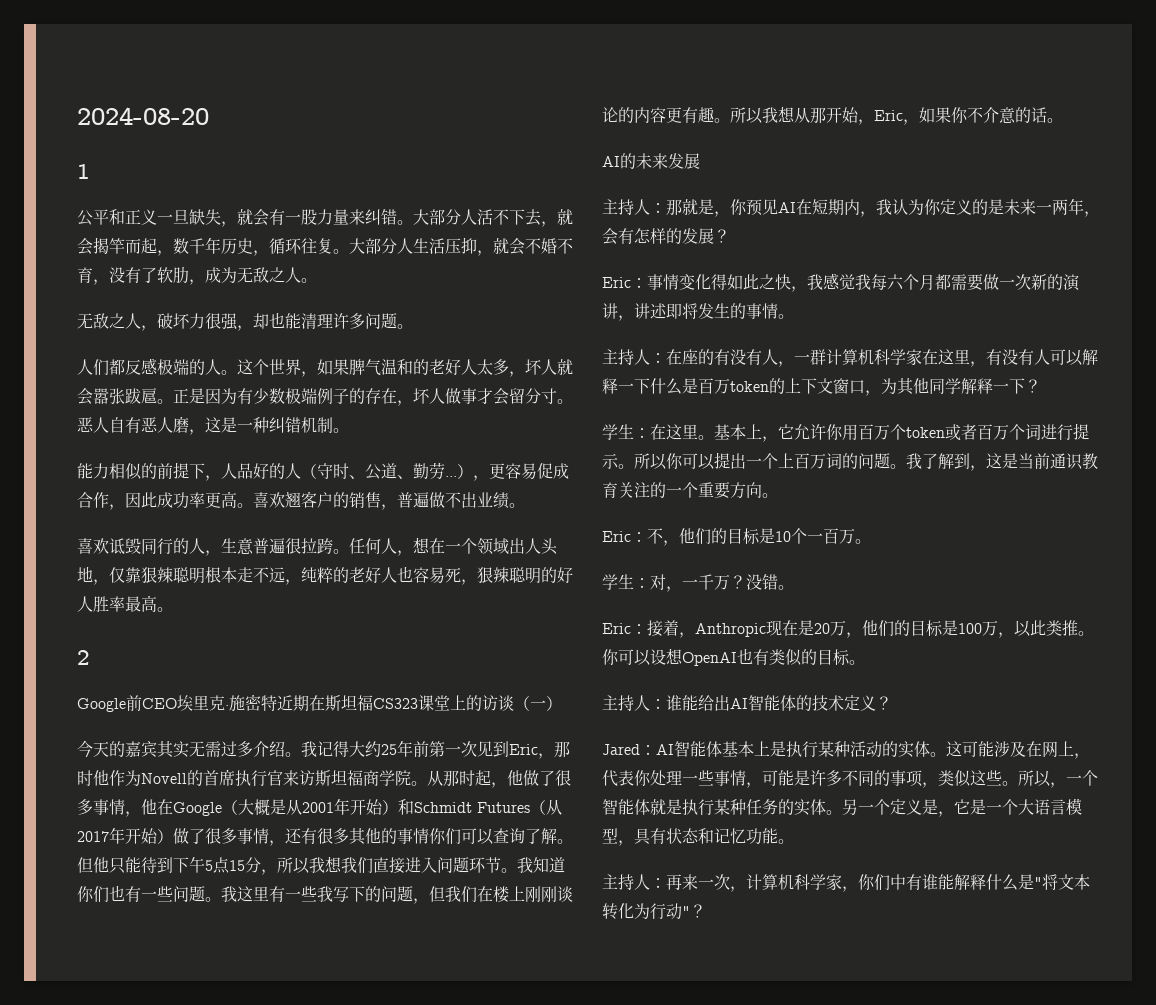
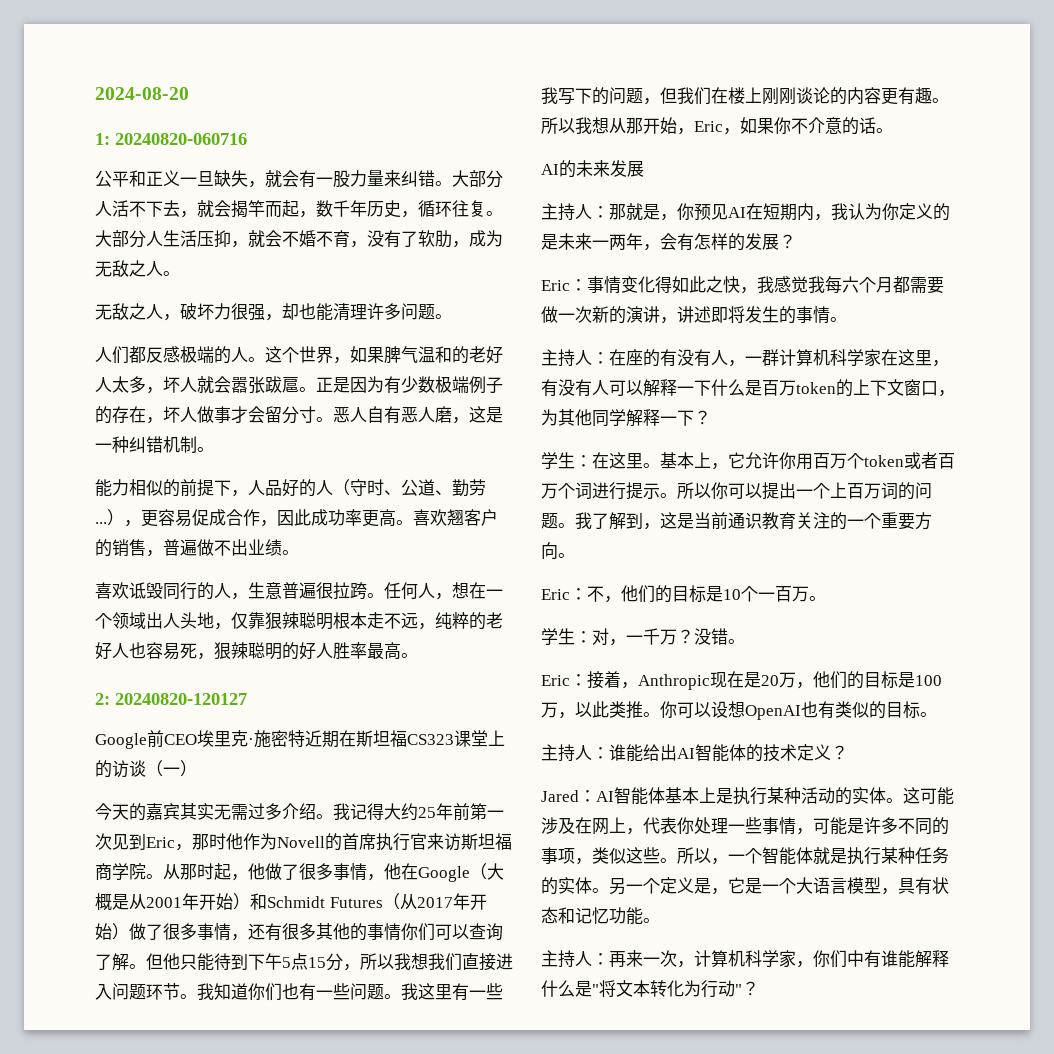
- 1
+ 1: 20240820-060716
- 2
+ 2: 20240820-120127

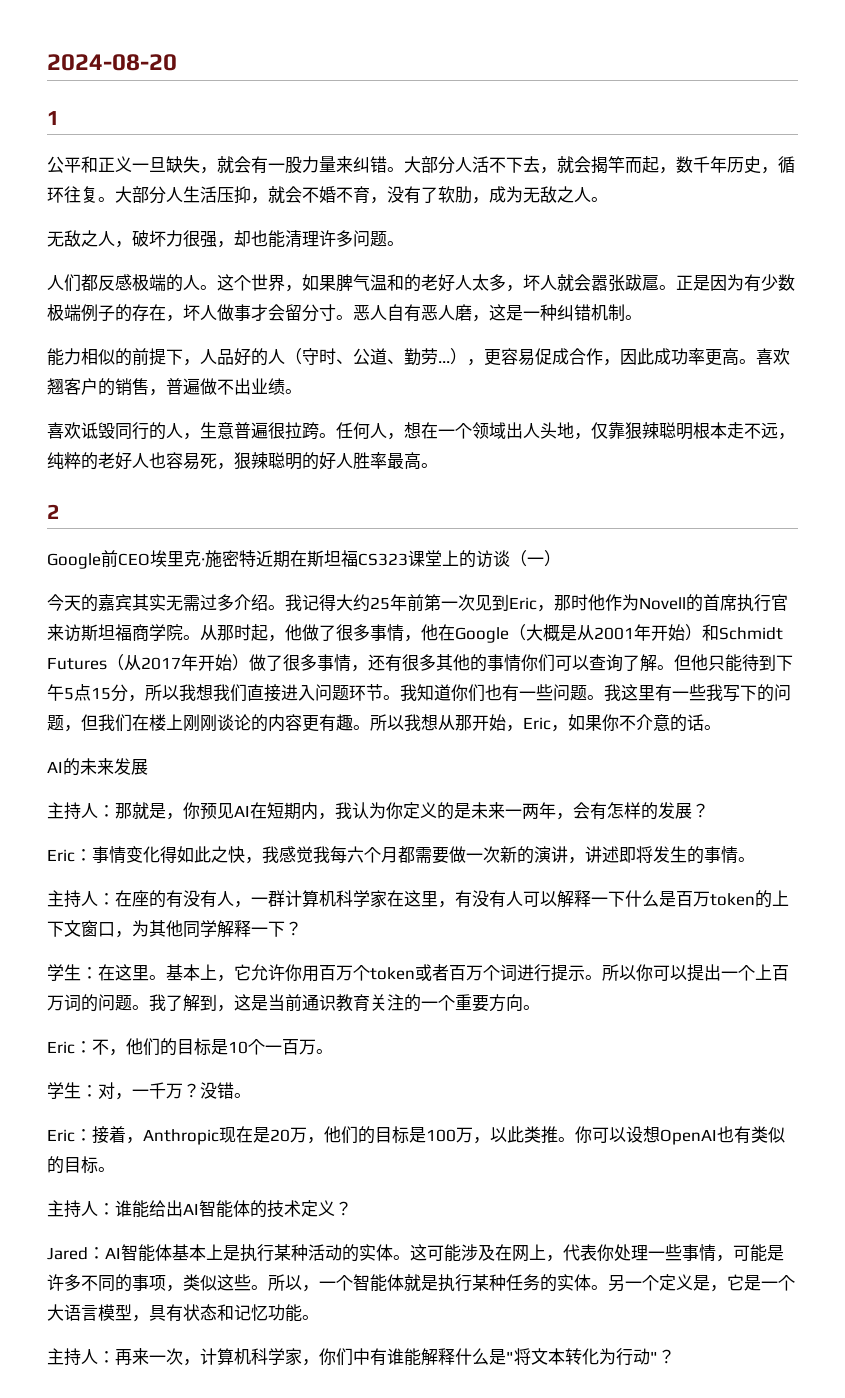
- 1: 20240820-060716
+ 1
- 2: 20240820-120127
+ 2

